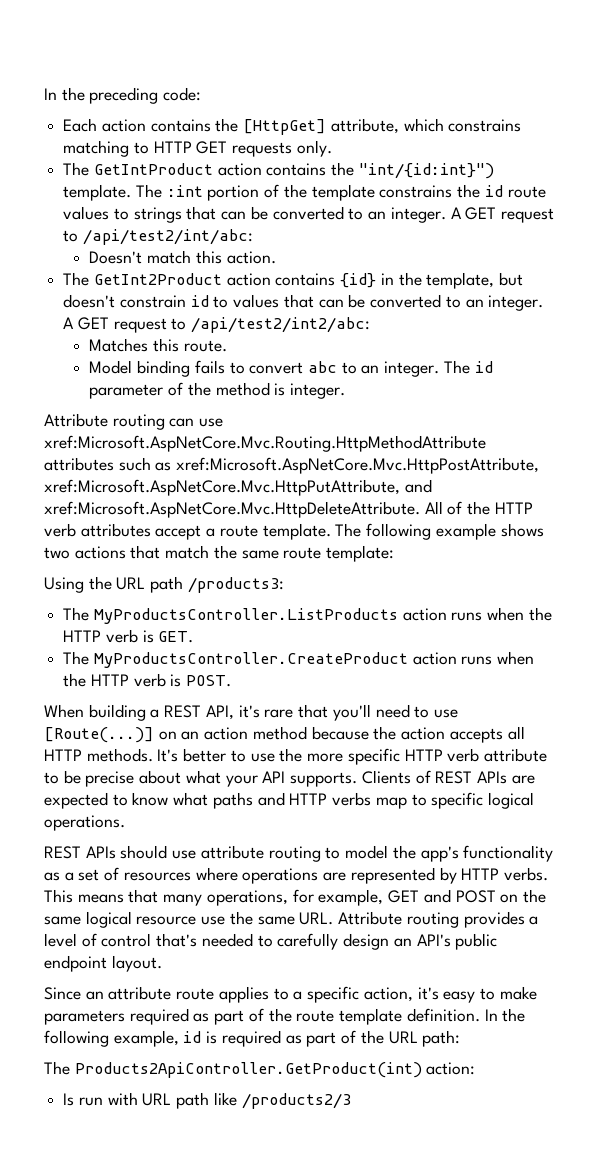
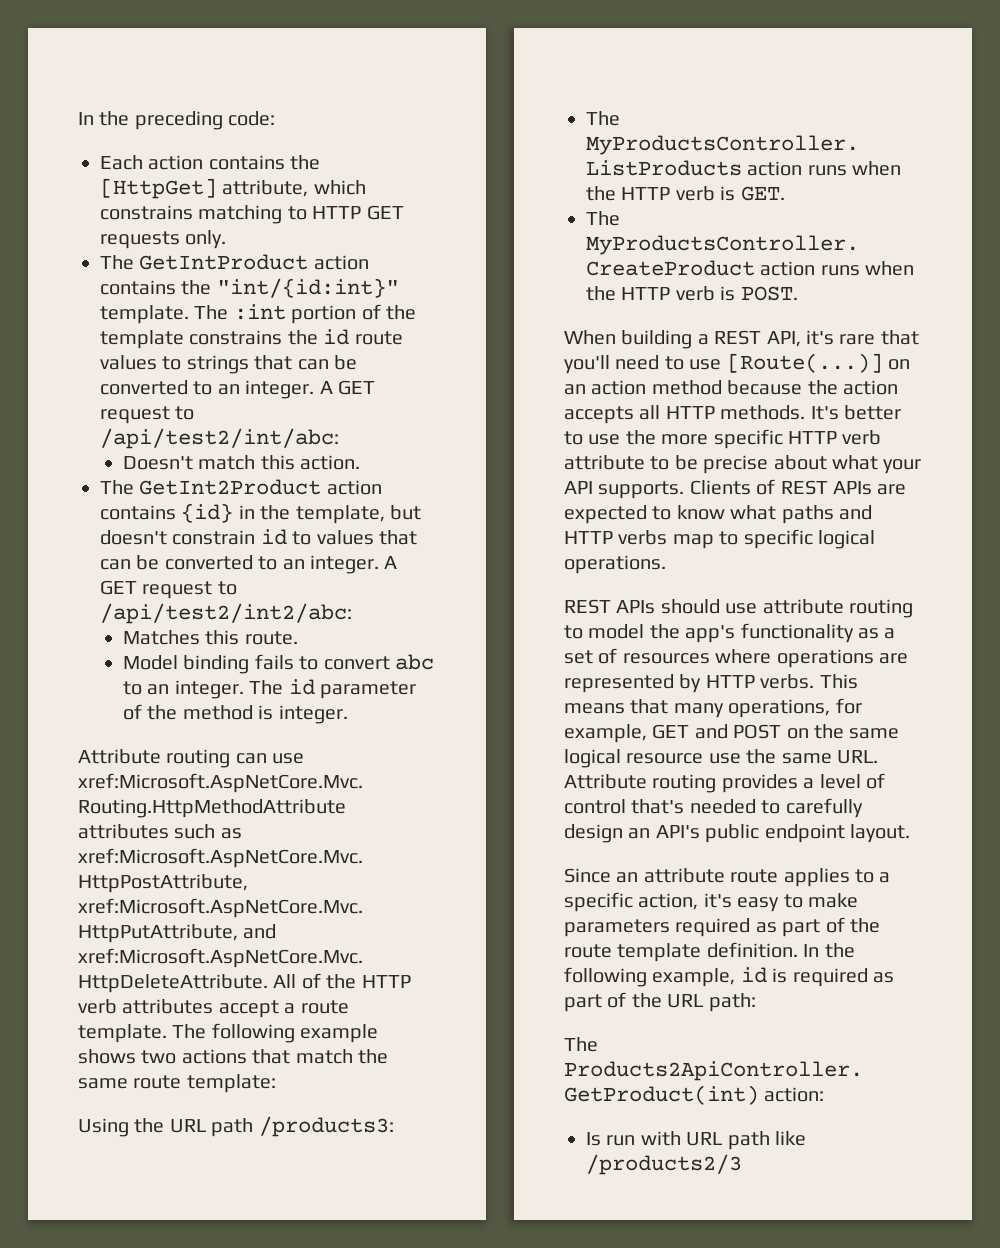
- The GetIntProduct action contains the "int/{id:int}") template.
+ The GetIntProduct action contains the "int/{id:int}" template.

